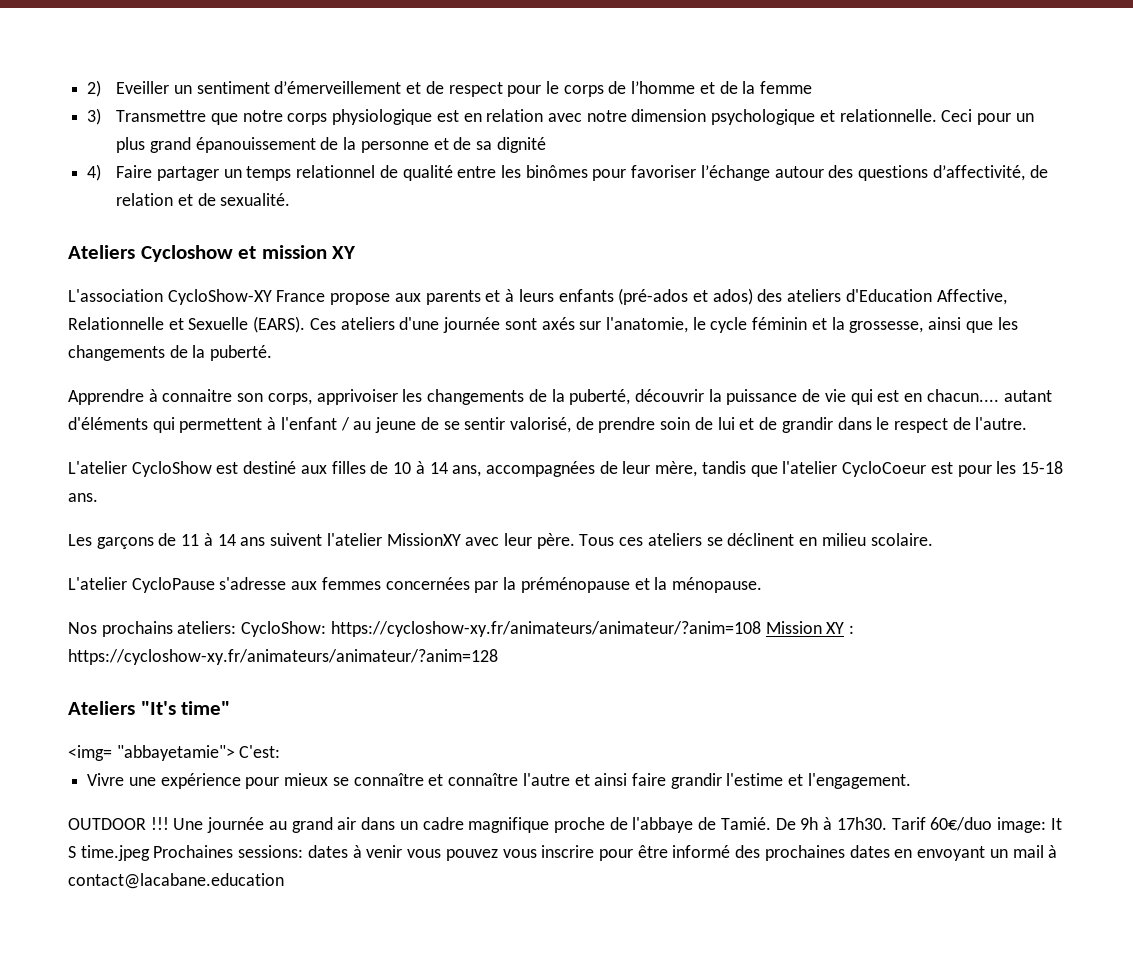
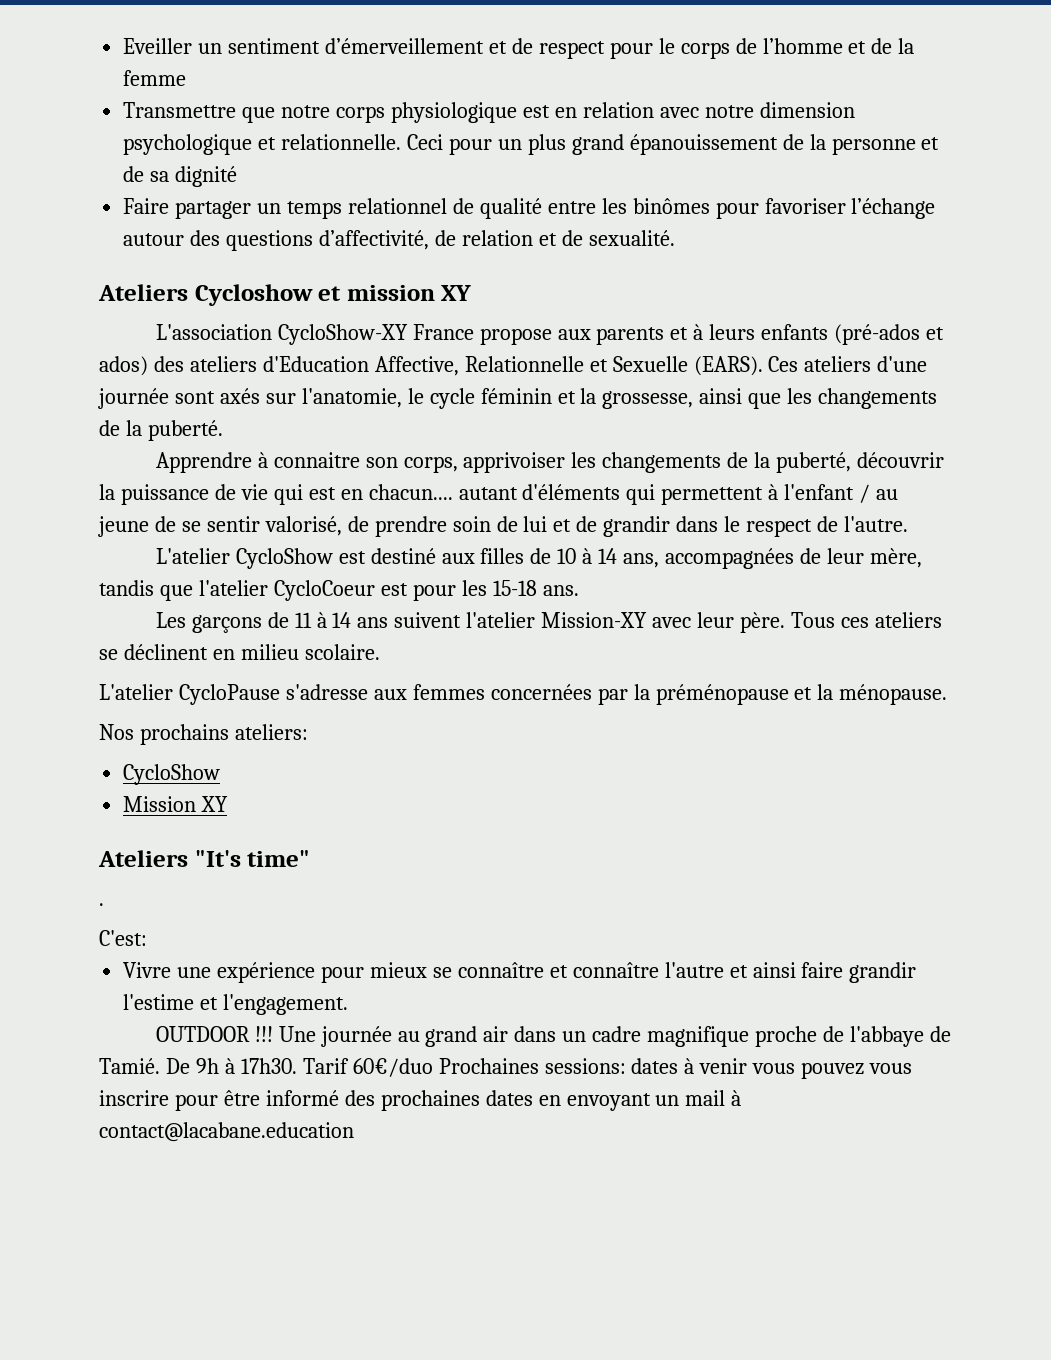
- 2) Eveiller un sentiment d’émerveillement et de respect pour le corps de l’homme et de la femme
+ Eveiller un sentiment d’émerveillement et de respect pour le corps de l’homme et de la femme
- 3) Transmettre que notre corps physiologique est en relation avec notre dimension psychologique et relationnelle.
+ Transmettre que notre corps physiologique est en relation avec notre dimension psychologique et relationnelle.
- 4) Faire partager un temps relationnel de qualité entre les binômes pour favoriser l’échange autour des questions d’affectivité, de relation et de sexualité.
+ Faire partager un temps relationnel de qualité entre les binômes pour favoriser l’échange autour des questions d’affectivité, de relation et de sexualité.
- Les garçons de 11 à 14 ans suivent l'atelier MissionXY avec leur père.
+ Les garçons de 11 à 14 ans suivent l'atelier Mission-XY avec leur père.
- Nos prochains ateliers: CycloShow: https://cycloshow-xy.fr/animateurs/animateur/?anim=108 Mission XY : https://cycloshow-xy.fr/animateurs/animateur/?anim=128
+ Nos prochains ateliers:
+ CycloShow
+ Mission XY
- <img= "abbayetamie"> C'est:
+ .
+ C'est:
- Tarif 60€/duo image: It S time.jpeg Prochaines sessions: dates à venir vous pouvez vous inscrire pour être informé des prochaines dates en envoyant un mail à contact@lacabane.education
+ Tarif 60€/duo Prochaines sessions: dates à venir vous pouvez vous inscrire pour être informé des prochaines dates en envoyant un mail à contact@lacabane.education

